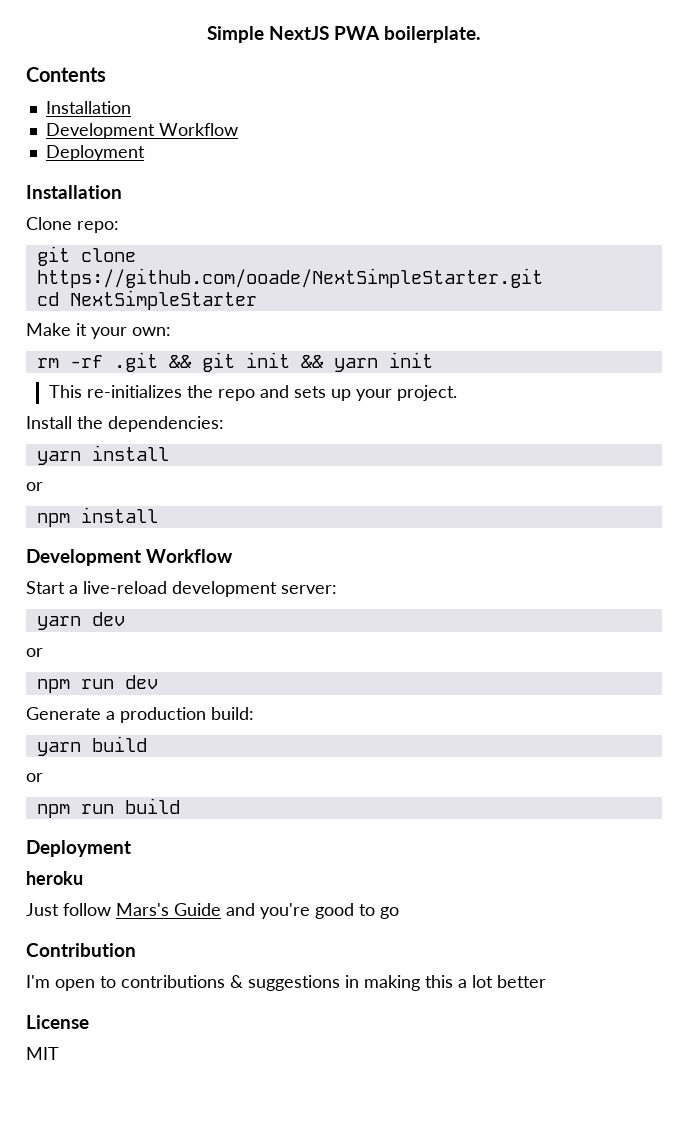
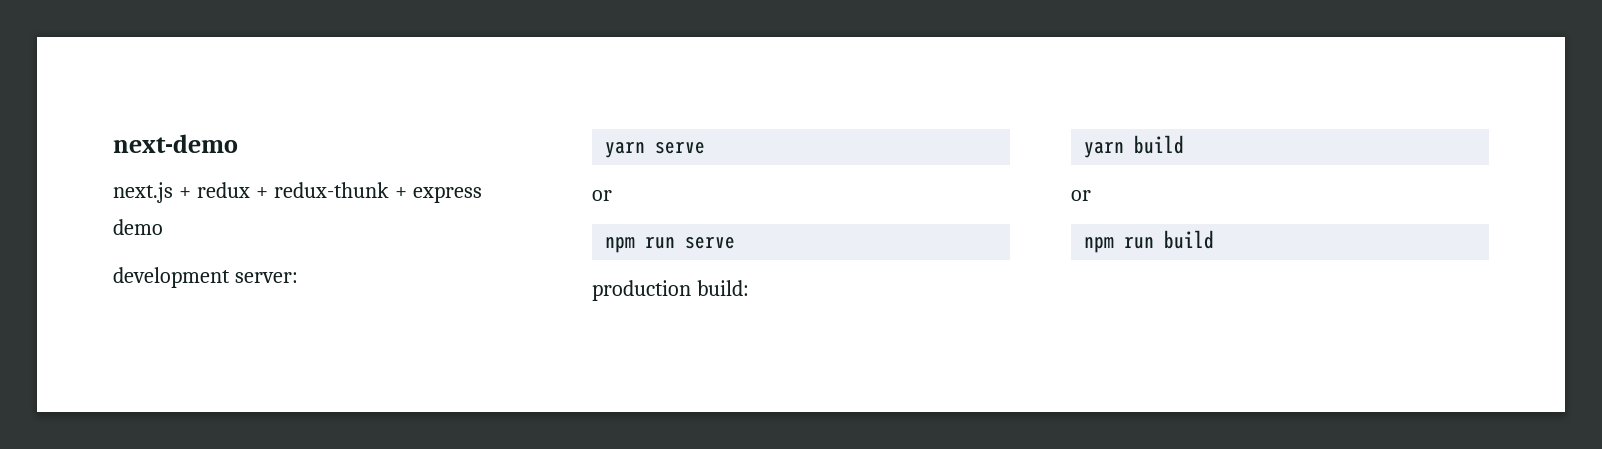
- Simple NextJS PWA boilerplate.
- Contents
- Installation
- Development Workflow
- Deployment
- Installation
- Clone repo:
- git clone https://github.com/ooade/NextSimpleStarter.git
- cd NextSimpleStarter
- Make it your own:
- rm -rf .git && git init && yarn init
- This re-initializes the repo and sets up your project.
- Install the dependencies:
- yarn install
- or
- npm install
- Development Workflow
- Start a live-reload development server:
+ next-demo
+ next.js + redux + redux-thunk + express demo
+ development server:
- yarn dev
+ yarn serve
  or
- npm run dev
- Generate a production build:
+ npm run serve
+ production build:
  npm run build
- Deployment
- heroku
- Just follow Mars's Guide and you're good to go
- Contribution
- I'm open to contributions & suggestions in making this a lot better
- License
- MIT

